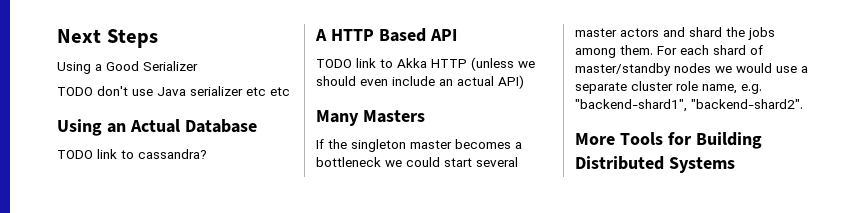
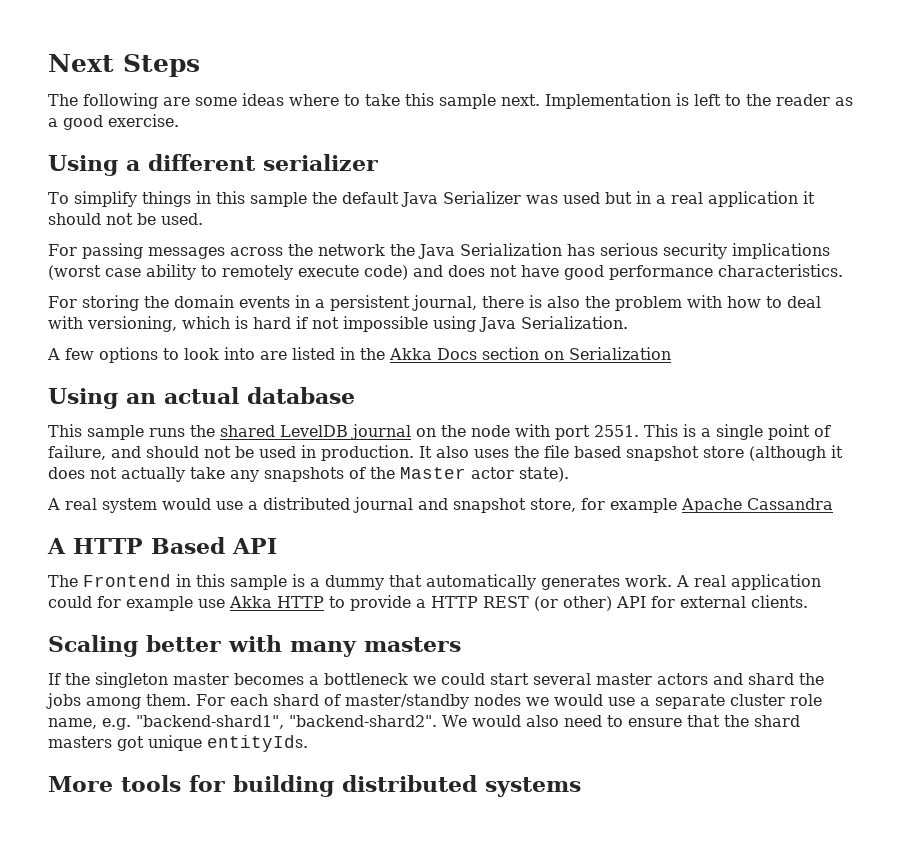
- Using a Good Serializer
- TODO don't use Java serializer etc etc
- Using an Actual Database
- TODO link to cassandra?
+ The following are some ideas where to take this sample next. Implementation is left to the reader as a good exercise.
+ Using a different serializer
+ To simplify things in this sample the default Java Serializer was used but in a real application it should not be used.
+ For passing messages across the network the Java Serialization has serious security implications (worst case ability to remotely execute code) and does not have good performance characteristics.
+ For storing the domain events in a persistent journal, there is also the problem with how to deal with versioning, which is hard if not impossible using Java Serialization.
+ A few options to look into are listed in the Akka Docs section on Serialization
+ Using an actual database
+ This sample runs the shared LevelDB journal on the node with port 2551. This is a single point of failure, and should not be used in production. It also uses the file based snapshot store (although it does not actually take any snapshots of the Master actor state).
+ A real system would use a distributed journal and snapshot store, for example Apache Cassandra
  A HTTP Based API
- TODO link to Akka HTTP (unless we should even include an actual API)
- Many Masters
+ The Frontend in this sample is a dummy that automatically generates work. A real application could for example use Akka HTTP to provide a HTTP REST (or other) API for external clients.
+ Scaling better with many masters
- For each shard of master/standby nodes we would use a separate cluster role name, e.g. "backend-shard1", "backend-shard2".
- More Tools for Building Distributed Systems
+ For each shard of master/standby nodes we would use a separate cluster role name, e.g. "backend-shard1", "backend-shard2". We would also need to ensure that the shard masters got unique entityIds.
+ More tools for building distributed systems

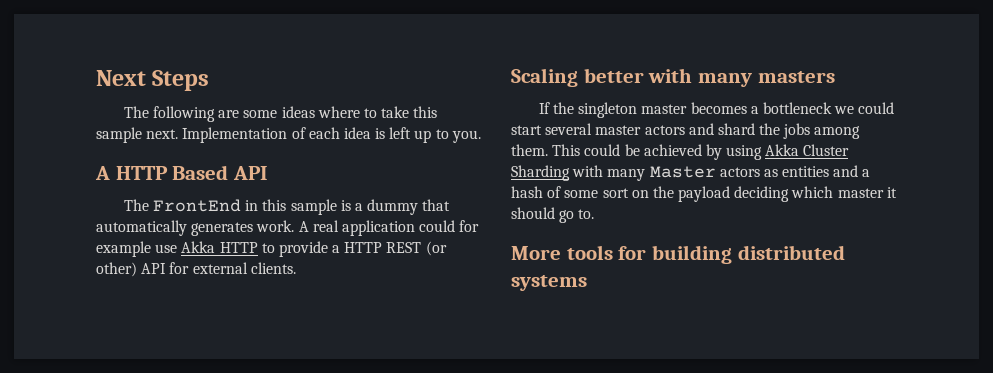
- Implementation is left to the reader as a good exercise.
- Using a different serializer
- To simplify things in this sample the default Java Serializer was used but in a real application it should not be used.
- For passing messages across the network the Java Serialization has serious security implications (worst case ability to remotely execute code) and does not have good performance characteristics.
- For storing the domain events in a persistent journal, there is also the problem with how to deal with versioning, which is hard if not impossible using Java Serialization.
- A few options to look into are listed in the Akka Docs section on Serialization
- Using an actual database
- This sample runs the shared LevelDB journal on the node with port 2551. This is a single point of failure, and should not be used in production. It also uses the file based snapshot store (although it does not actually take any snapshots of the Master actor state).
- A real system would use a distributed journal and snapshot store, for example Apache Cassandra
+ Implementation of each idea is left up to you.
- The Frontend in this sample is a dummy that automatically generates work.
+ The FrontEnd in this sample is a dummy that automatically generates work.
- For each shard of master/standby nodes we would use a separate cluster role name, e.g. "backend-shard1", "backend-shard2". We would also need to ensure that the shard masters got unique entityIds.
+ This could be achieved by using Akka Cluster Sharding with many Master actors as entities and a hash of some sort on the payload deciding which master it should go to.

